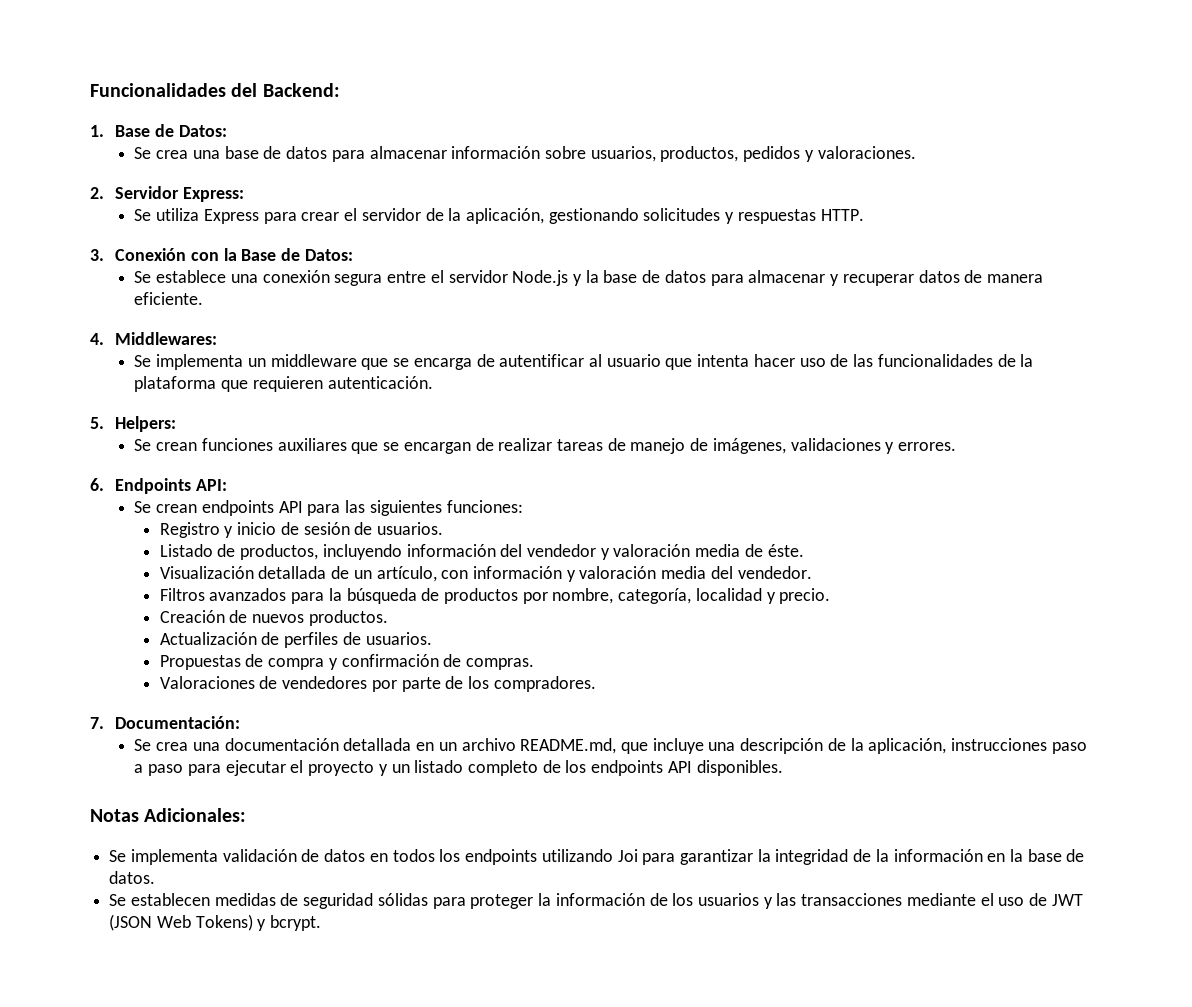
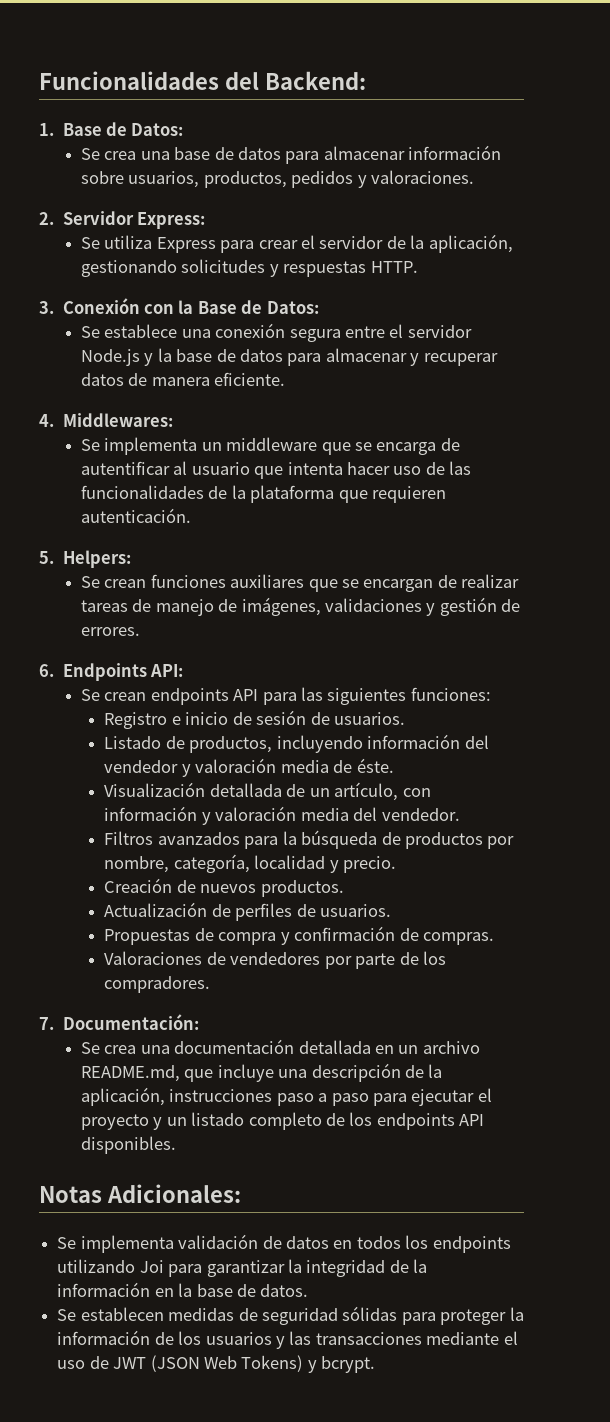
- Se crean funciones auxiliares que se encargan de realizar tareas de manejo de imágenes, validaciones y errores.
+ Se crean funciones auxiliares que se encargan de realizar tareas de manejo de imágenes, validaciones y gestión de errores.
- Registro y inicio de sesión de usuarios.
+ Registro e inicio de sesión de usuarios.

